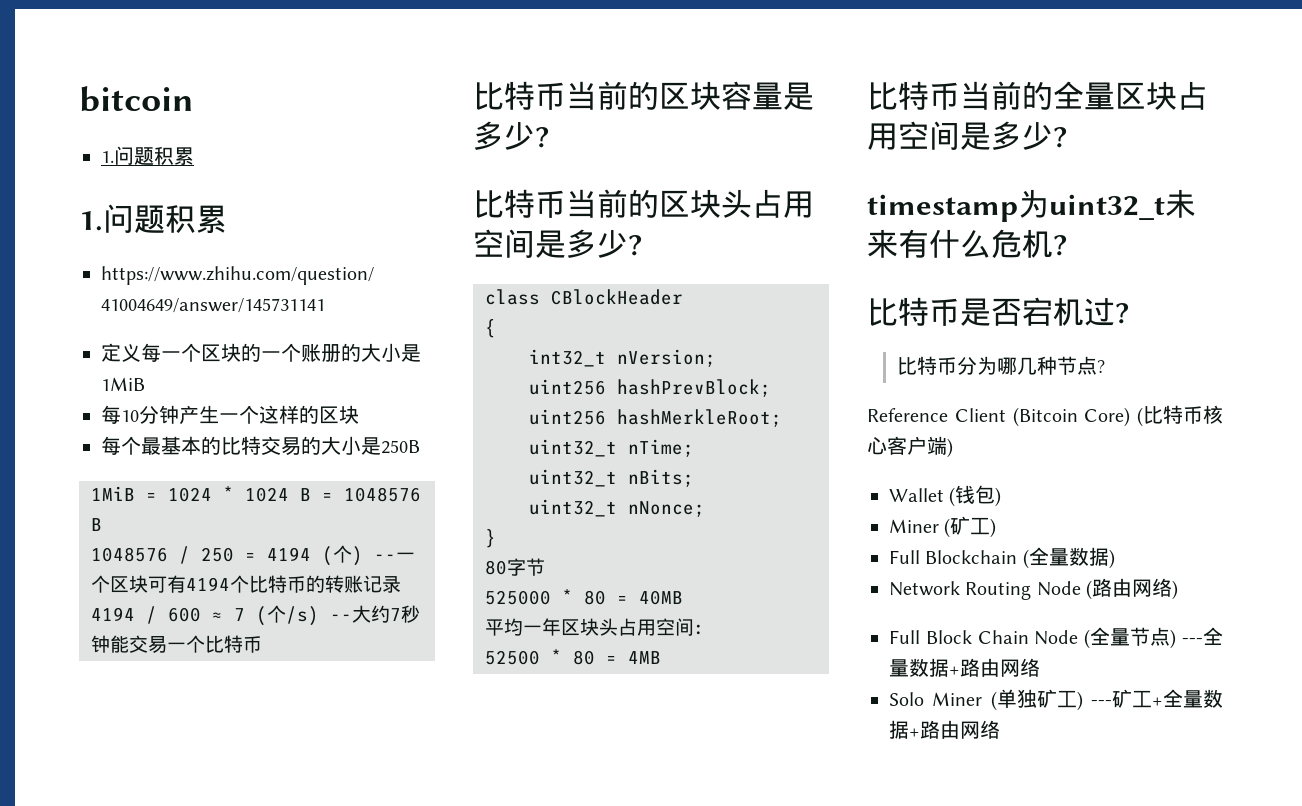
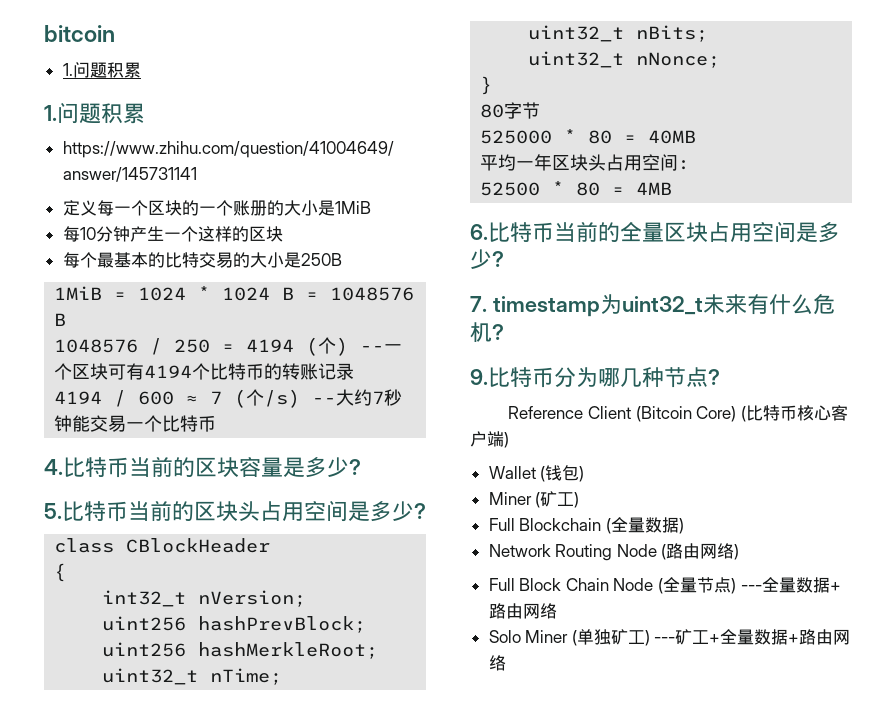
- 比特币当前的区块容量是多少?
+ 4.比特币当前的区块容量是多少?
- 比特币当前的区块头占用空间是多少?
+ 5.比特币当前的区块头占用空间是多少?
- 比特币当前的全量区块占用空间是多少?
+ 6.比特币当前的全量区块占用空间是多少?
- timestamp为uint32_t未来有什么危机?
+ 7. timestamp为uint32_t未来有什么危机?
- 比特币是否宕机过?
- 比特币分为哪几种节点?
+ 9.比特币分为哪几种节点?

